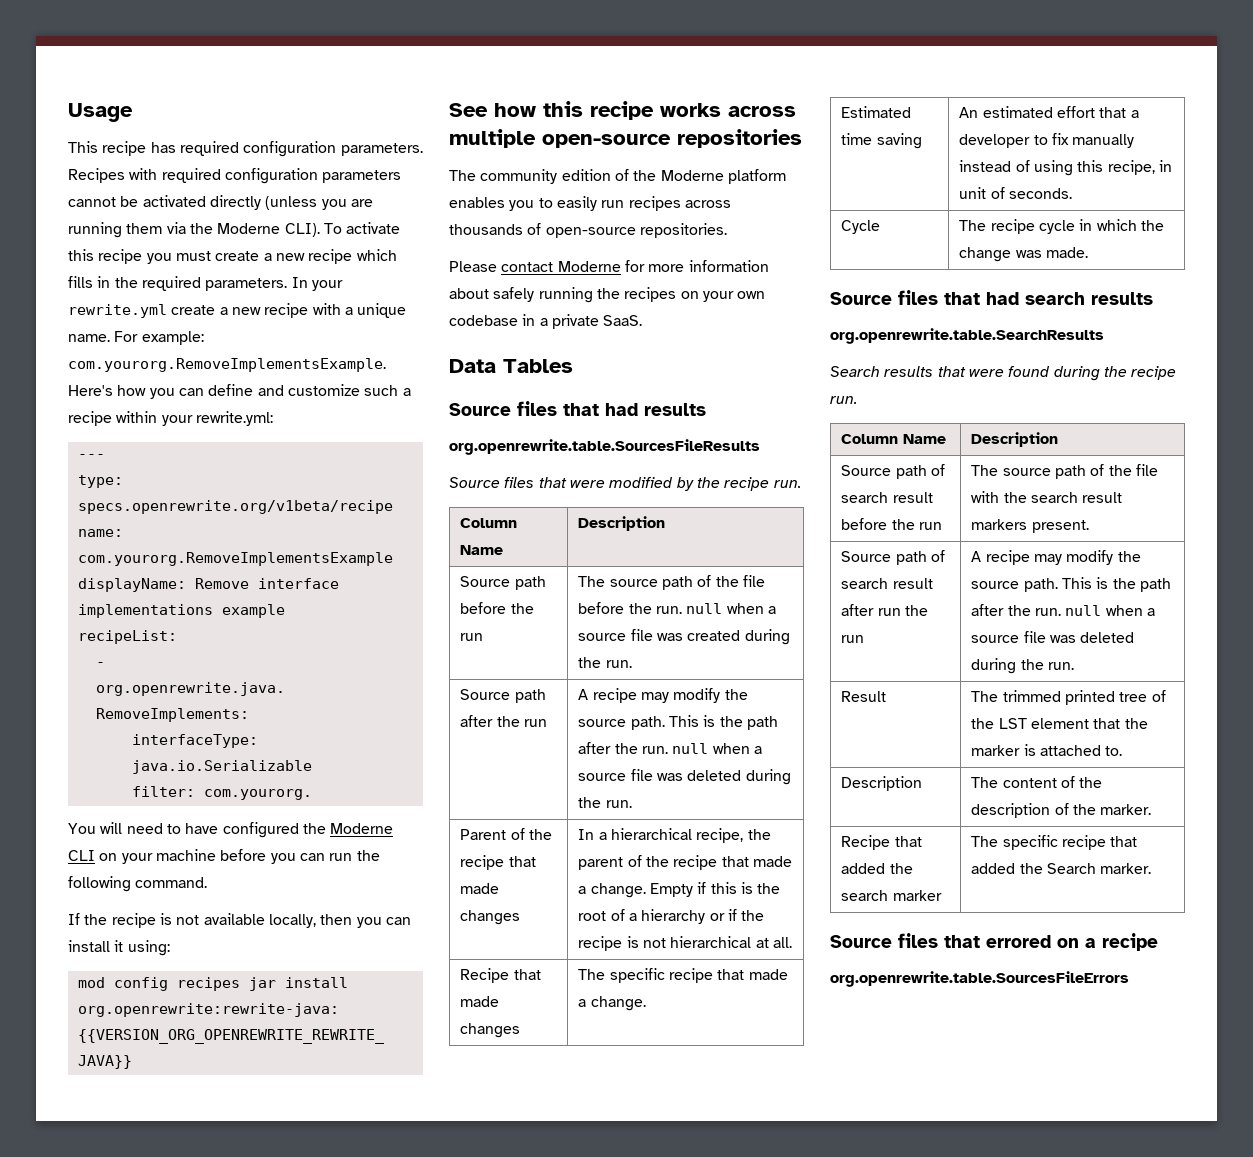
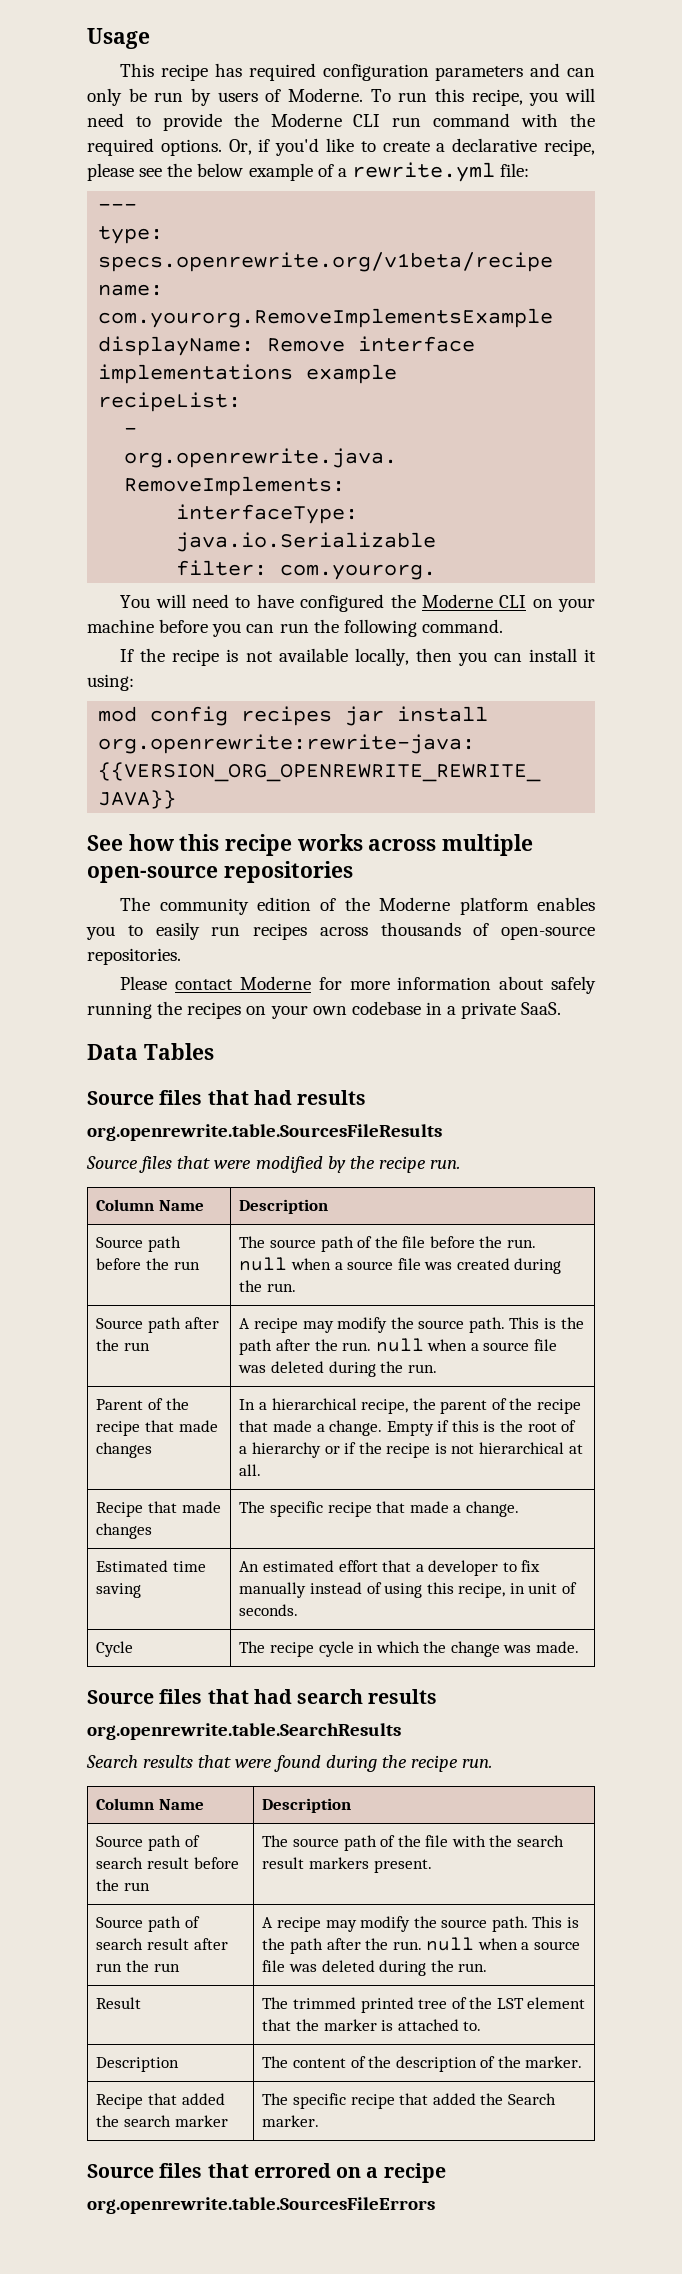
- This recipe has required configuration parameters. Recipes with required configuration parameters cannot be activated directly (unless you are running them via the Moderne CLI). To activate this recipe you must create a new recipe which fills in the required parameters. In your rewrite.yml create a new recipe with a unique name. For example: com.yourorg.RemoveImplementsExample. Here's how you can define and customize such a recipe within your rewrite.yml:
+ This recipe has required configuration parameters and can only be run by users of Moderne. To run this recipe, you will need to provide the Moderne CLI run command with the required options. Or, if you'd like to create a declarative recipe, please see the below example of a rewrite.yml file:

